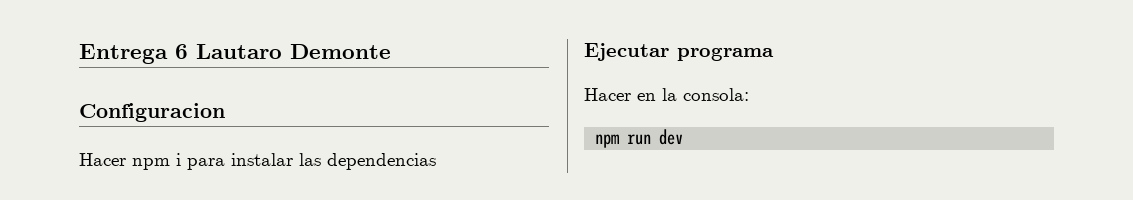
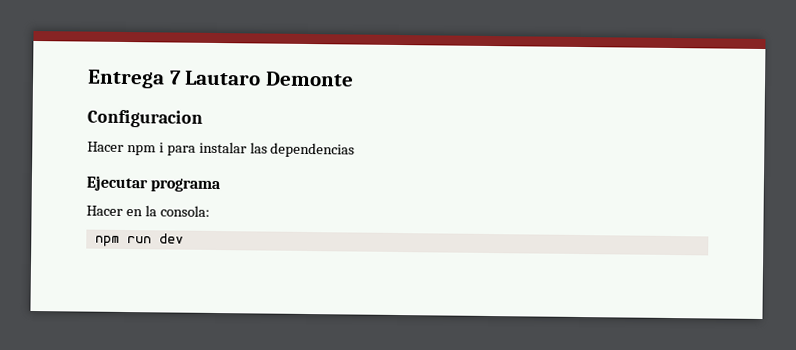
- Entrega 6 Lautaro Demonte
+ Entrega 7 Lautaro Demonte

